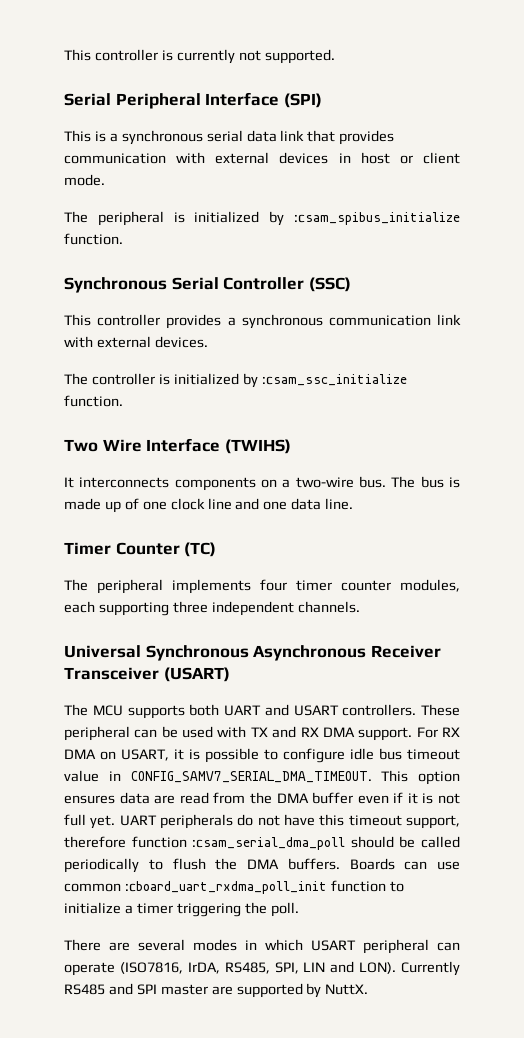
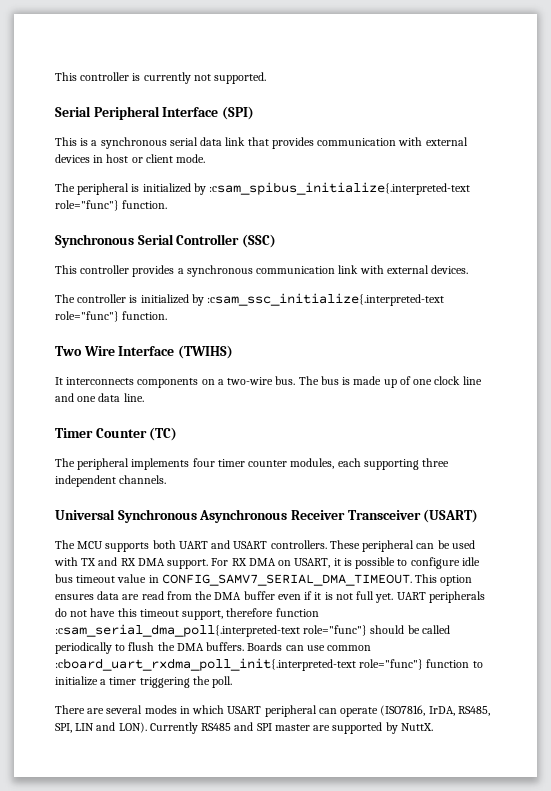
- The peripheral is initialized by :csam_spibus_initialize function.
+ The peripheral is initialized by :csam_spibus_initialize{.interpreted-text role="func"} function.
- The controller is initialized by :csam_ssc_initialize function.
+ The controller is initialized by :csam_ssc_initialize{.interpreted-text role="func"} function.
- UART peripherals do not have this timeout support, therefore function :csam_serial_dma_poll should be called periodically to flush the DMA buffers.
+ UART peripherals do not have this timeout support, therefore function :csam_serial_dma_poll{.interpreted-text role="func"} should be called periodically to flush the DMA buffers.
- Boards can use common :cboard_uart_rxdma_poll_init function to initialize a timer triggering the poll.
+ Boards can use common :cboard_uart_rxdma_poll_init{.interpreted-text role="func"} function to initialize a timer triggering the poll.

